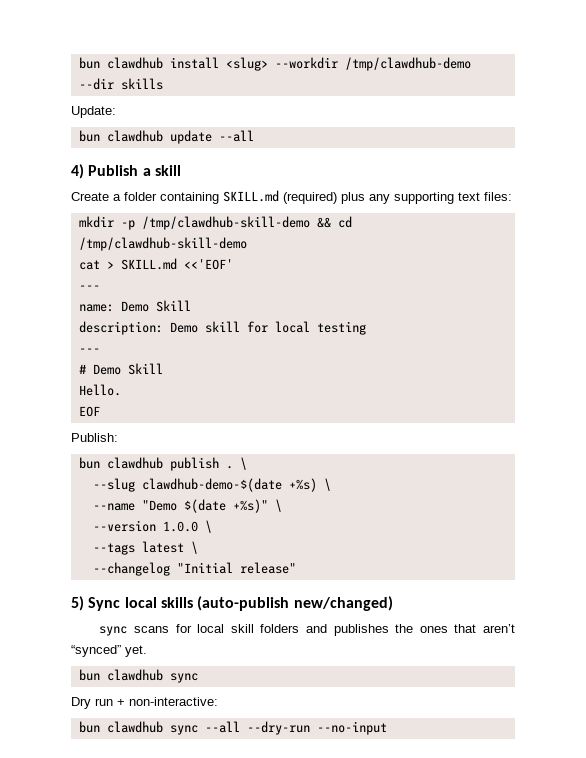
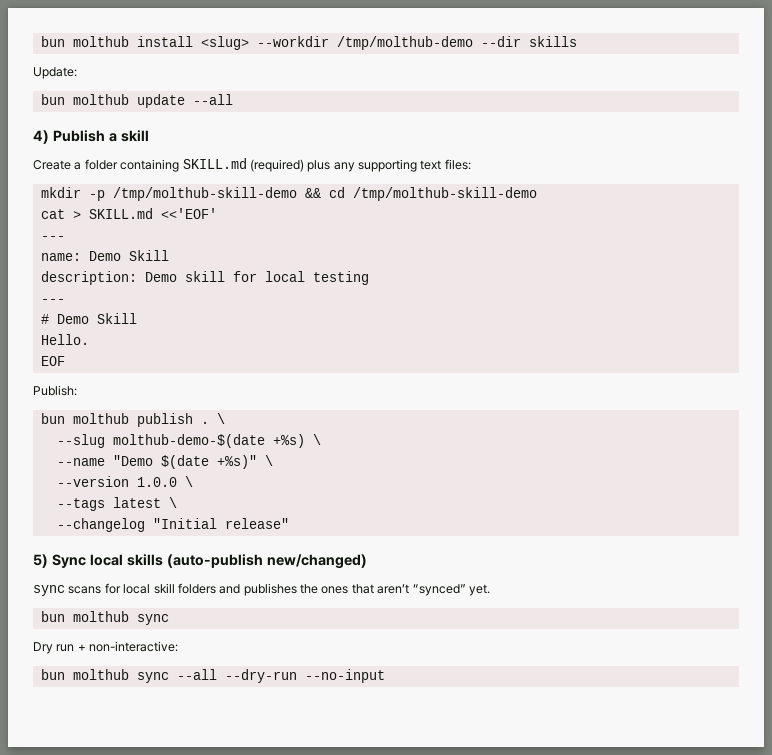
- bun clawdhub install <slug> --workdir /tmp/clawdhub-demo --dir skills
+ bun molthub install <slug> --workdir /tmp/molthub-demo --dir skills
- bun clawdhub update --all
+ bun molthub update --all
- mkdir -p /tmp/clawdhub-skill-demo && cd /tmp/clawdhub-skill-demo
+ mkdir -p /tmp/molthub-skill-demo && cd /tmp/molthub-skill-demo
- bun clawdhub publish .
+ bun molthub publish .
- --slug clawdhub-demo-$(date +%s) \
+ --slug molthub-demo-$(date +%s) \
  sync scans for local skill folders and publishes the ones that aren’t “synced” yet.
- bun clawdhub sync
+ bun molthub sync
- bun clawdhub sync --all --dry-run --no-input
+ bun molthub sync --all --dry-run --no-input

